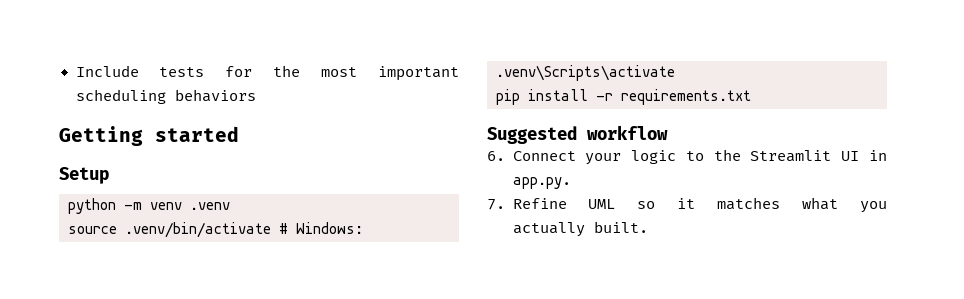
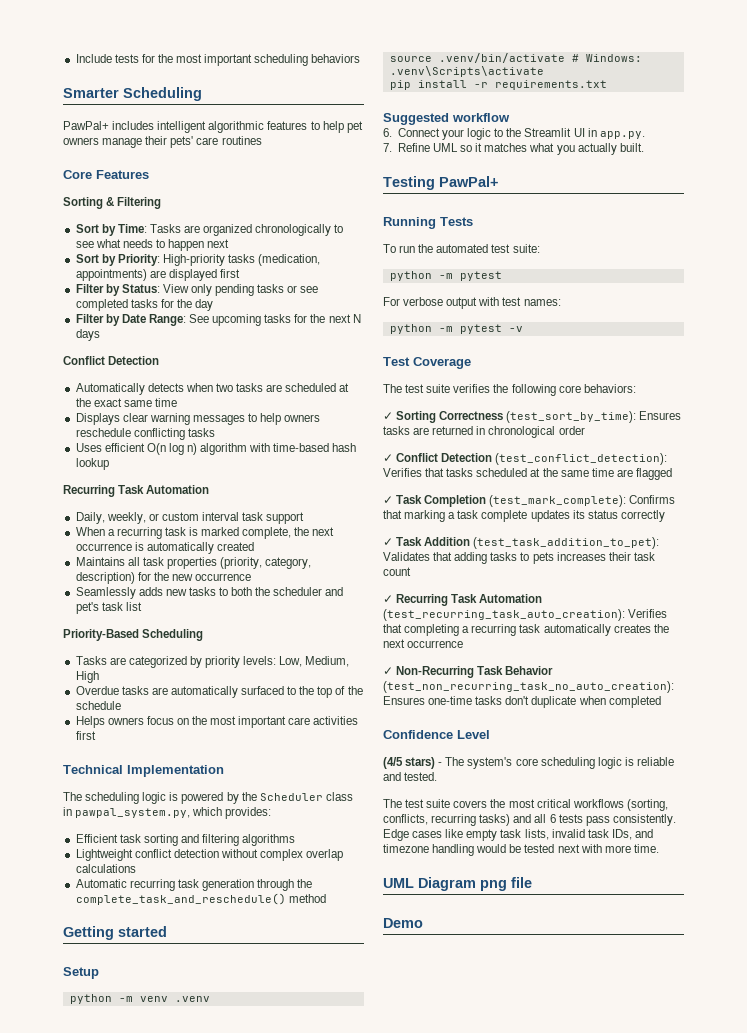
+ Smarter Scheduling
+ PawPal+ includes intelligent algorithmic features to help pet owners manage their pets' care routines
+ Core Features
+ Sorting & Filtering
+ Sort by Time: Tasks are organized chronologically to see what needs to happen next
+ Sort by Priority: High-priority tasks (medication, appointments) are displayed first
+ Filter by Status: View only pending tasks or see completed tasks for the day
+ Filter by Date Range: See upcoming tasks for the next N days
+ Conflict Detection
+ Automatically detects when two tasks are scheduled at the exact same time
+ Displays clear warning messages to help owners reschedule conflicting tasks
+ Uses efficient O(n log n) algorithm with time-based hash lookup
+ Recurring Task Automation
+ Daily, weekly, or custom interval task support
+ When a recurring task is marked complete, the next occurrence is automatically created
+ Maintains all task properties (priority, category, description) for the new occurrence
+ Seamlessly adds new tasks to both the scheduler and pet's task list
+ Priority-Based Scheduling
+ Tasks are categorized by priority levels: Low, Medium, High
+ Overdue tasks are automatically surfaced to the top of the schedule
+ Helps owners focus on the most important care activities first
+ Technical Implementation
+ The scheduling logic is powered by the Scheduler class in pawpal_system.py, which provides:
+ Efficient task sorting and filtering algorithms
+ Lightweight conflict detection without complex overlap calculations
+ Automatic recurring task generation through the complete_task_and_reschedule() method
+ Testing PawPal+
+ Running Tests
+ To run the automated test suite:
+ python -m pytest
+ For verbose output with test names:
+ python -m pytest -v
+ Test Coverage
+ The test suite verifies the following core behaviors:
+ ✓ Sorting Correctness (test_sort_by_time): Ensures tasks are returned in chronological order
+ ✓ Conflict Detection (test_conflict_detection): Verifies that tasks scheduled at the same time are flagged
+ ✓ Task Completion (test_mark_complete): Confirms that marking a task complete updates its status correctly
+ ✓ Task Addition (test_task_addition_to_pet): Validates that adding tasks to pets increases their task count
+ ✓ Recurring Task Automation (test_recurring_task_auto_creation): Verifies that completing a recurring task automatically creates the next occurrence
+ ✓ Non-Recurring Task Behavior (test_non_recurring_task_no_auto_creation): Ensures one-time tasks don't duplicate when completed
+ Confidence Level
+ (4/5 stars) - The system's core scheduling logic is reliable and tested.
+ The test suite covers the most critical workflows (sorting, conflicts, recurring tasks) and all 6 tests pass consistently. Edge cases like empty task lists, invalid task IDs, and timezone handling would be tested next with more time.
+ UML Diagram png file
+ Demo

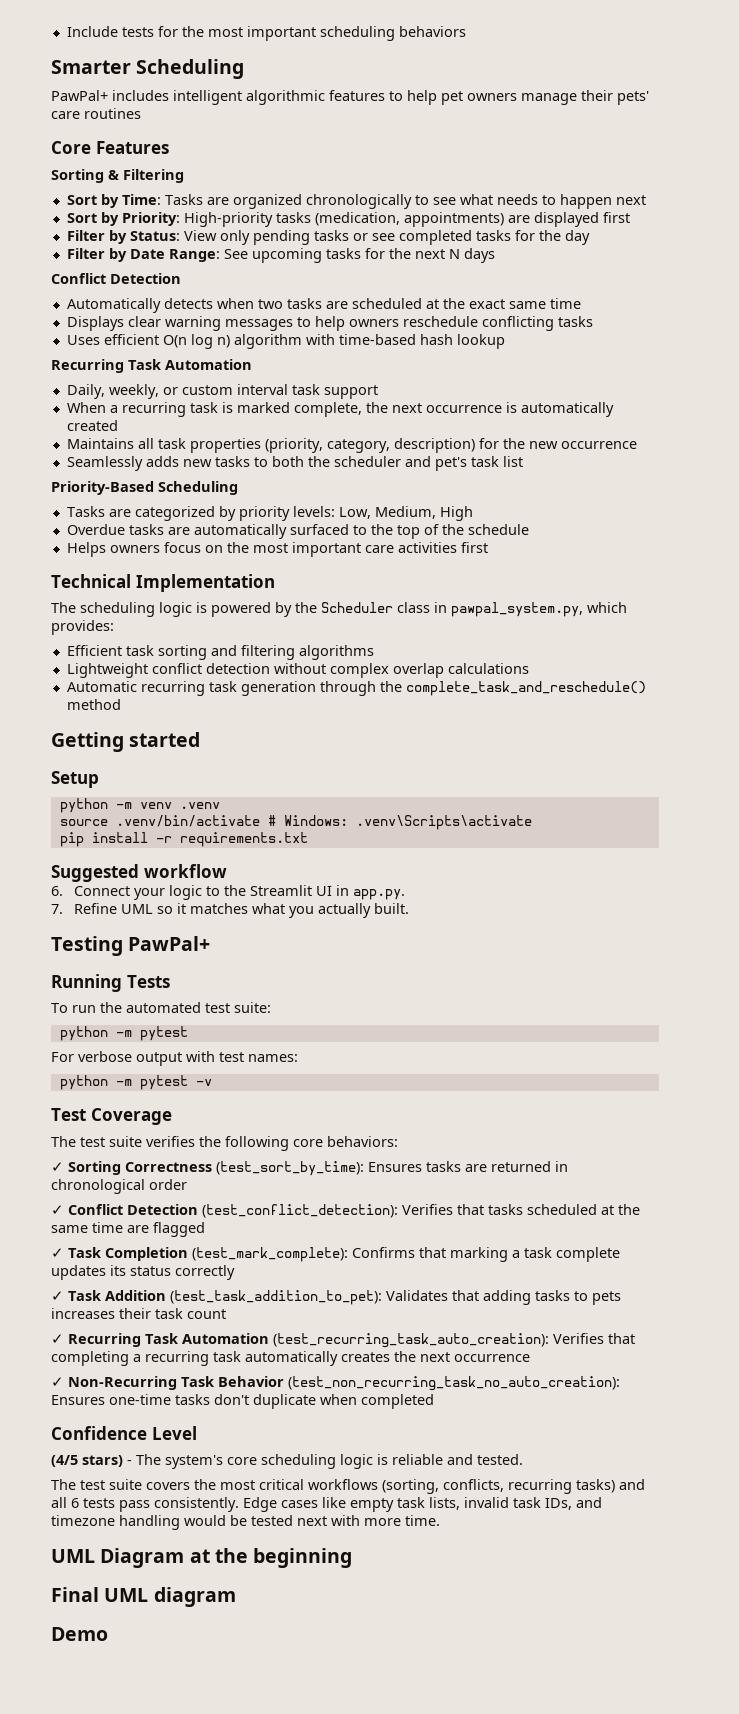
- UML Diagram png file
+ UML Diagram at the beginning
+ Final UML diagram

